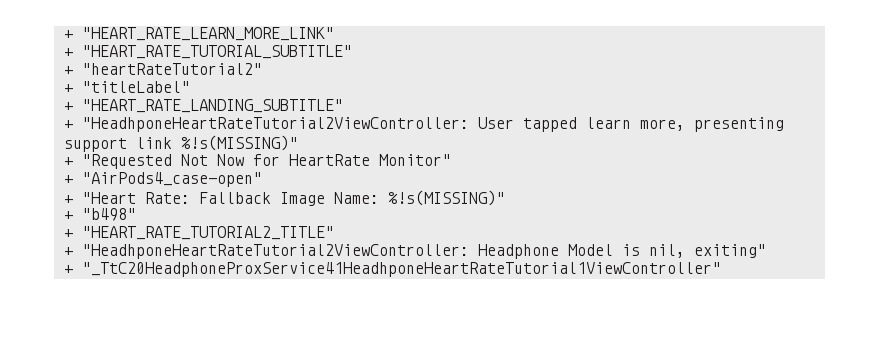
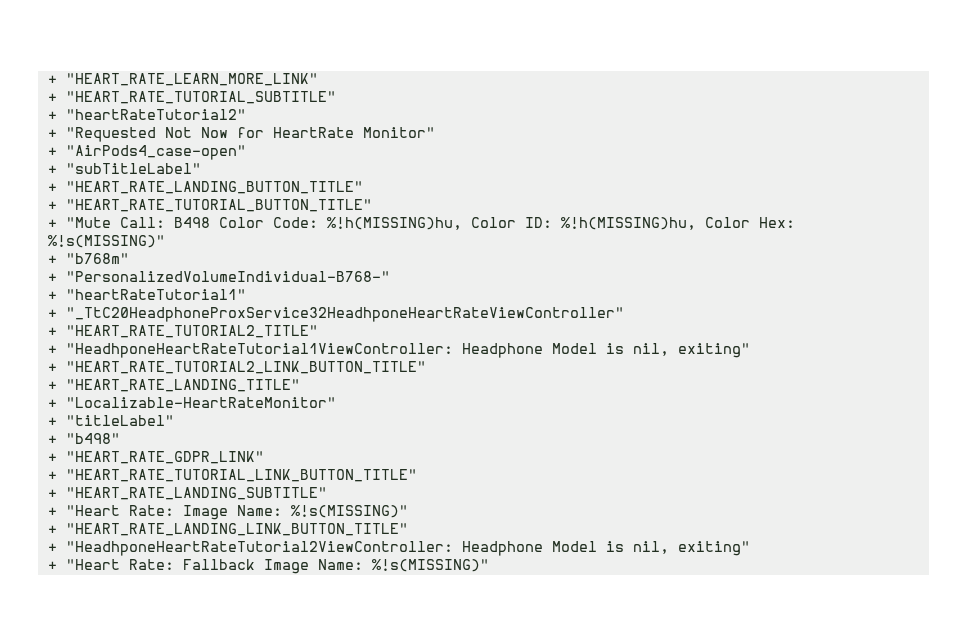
- + "titleLabel"
- + "HEART_RATE_LANDING_SUBTITLE"
- + "HeadhponeHeartRateTutorial2ViewController: User tapped learn more, presenting support link %!s(MISSING)"
- + "Heart Rate: Fallback Image Name: %!s(MISSING)"
+ + "subTitleLabel"
+ + "HEART_RATE_LANDING_BUTTON_TITLE"
+ + "HEART_RATE_TUTORIAL_BUTTON_TITLE"
+ + "Mute Call: B498 Color Code: %!h(MISSING)hu, Color ID: %!h(MISSING)hu, Color Hex: %!s(MISSING)"
+ + "b768m"
+ + "PersonalizedVolumeIndividual-B768-"
+ + "heartRateTutorial1"
+ + "_TtC20HeadphoneProxService32HeadhponeHeartRateViewController"
+ + "HEART_RATE_TUTORIAL2_TITLE"
+ + "HeadhponeHeartRateTutorial1ViewController: Headphone Model is nil, exiting"
+ + "HEART_RATE_TUTORIAL2_LINK_BUTTON_TITLE"
+ + "HEART_RATE_LANDING_TITLE"
+ + "Localizable-HeartRateMonitor"
+ + "titleLabel"
+ + "b498"
+ + "HEART_RATE_GDPR_LINK"
+ + "HEART_RATE_TUTORIAL_LINK_BUTTON_TITLE"
+ + "HEART_RATE_LANDING_SUBTITLE"
+ + "Heart Rate: Image Name: %!s(MISSING)"
- + "b498"
- + "HEART_RATE_TUTORIAL2_TITLE"
+ + "HEART_RATE_LANDING_LINK_BUTTON_TITLE"
- + "_TtC20HeadphoneProxService41HeadhponeHeartRateTutorial1ViewController"
+ + "Heart Rate: Fallback Image Name: %!s(MISSING)"

